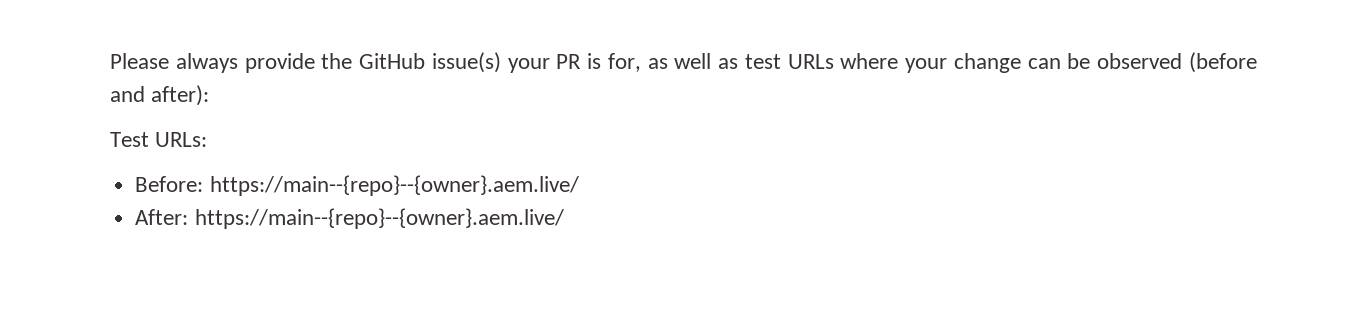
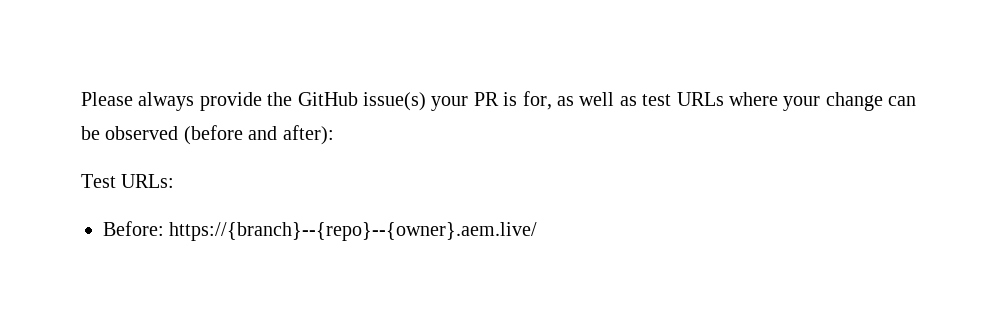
- Before: https://main--{repo}--{owner}.aem.live/
- After: https://main--{repo}--{owner}.aem.live/
+ Before: https://{branch}--{repo}--{owner}.aem.live/

